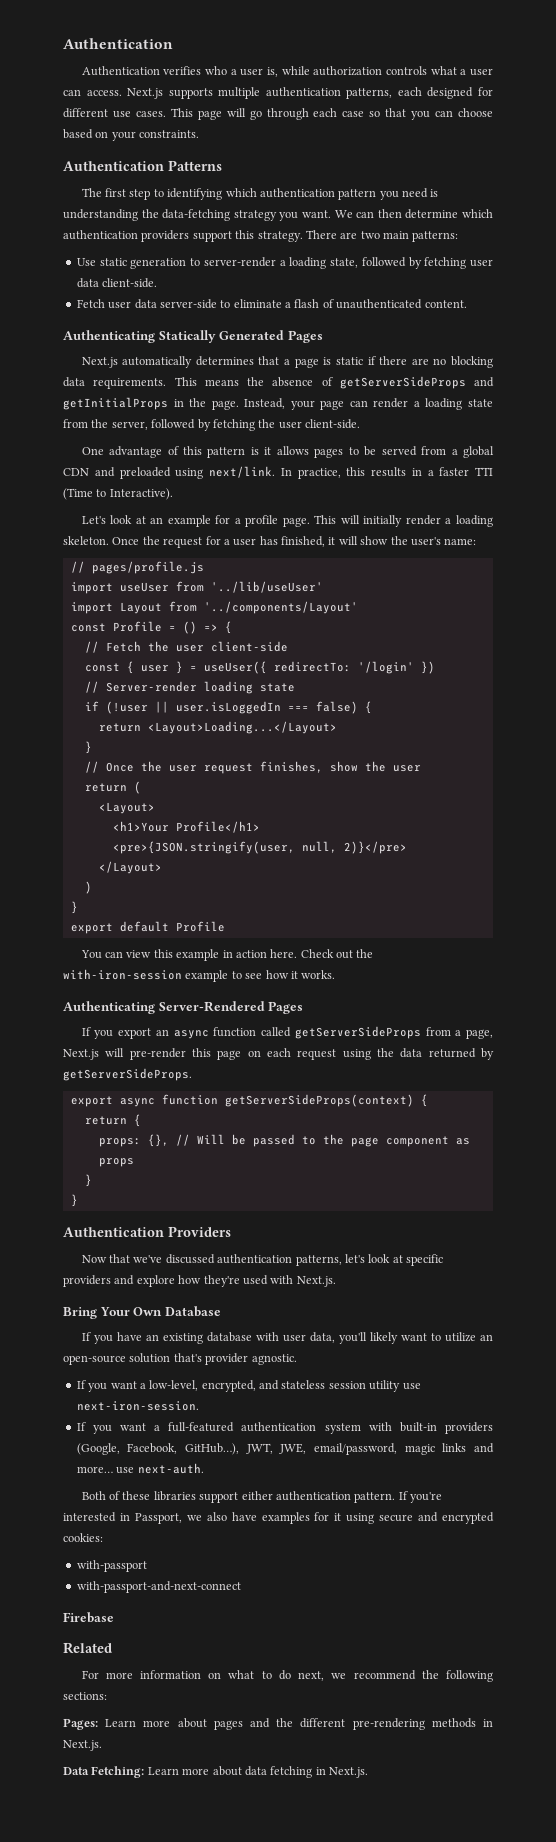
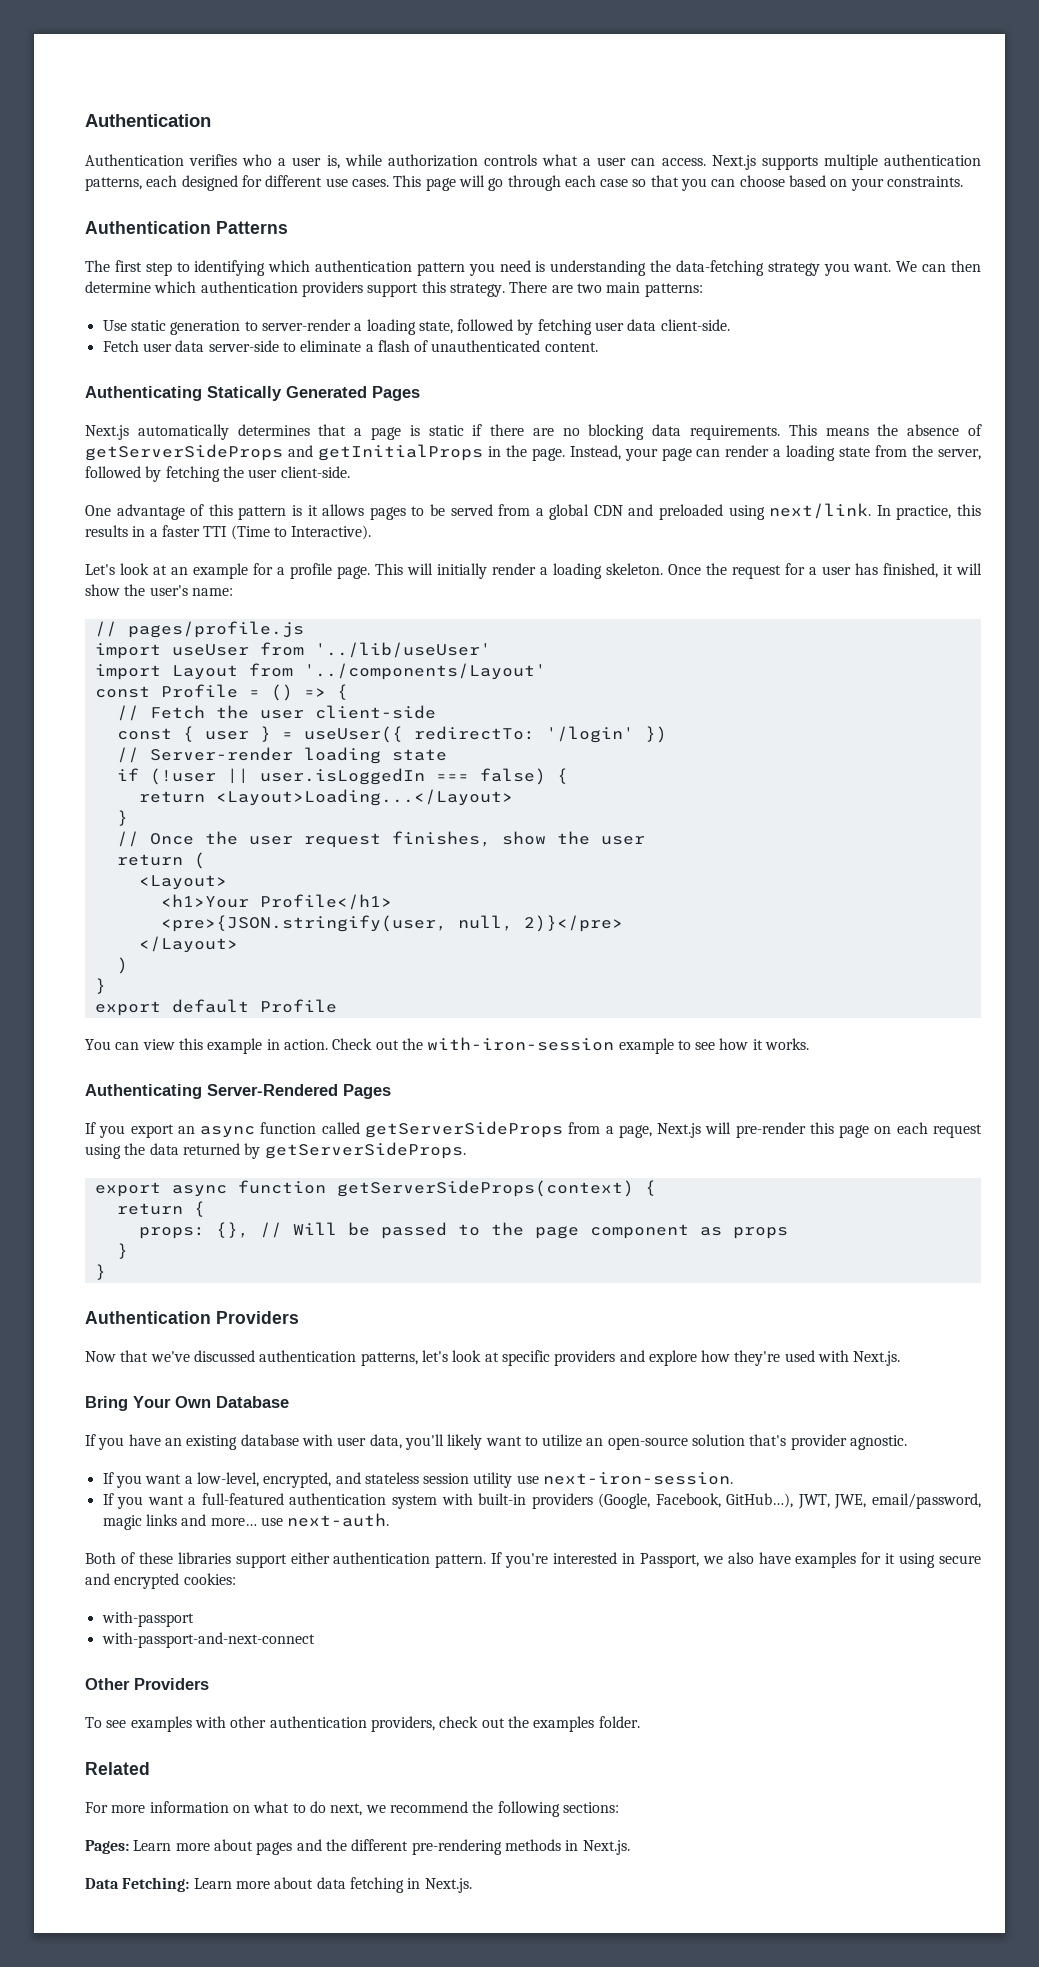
- You can view this example in action here.
+ You can view this example in action.
- Firebase
+ Other Providers
+ To see examples with other authentication providers, check out the examples folder.

